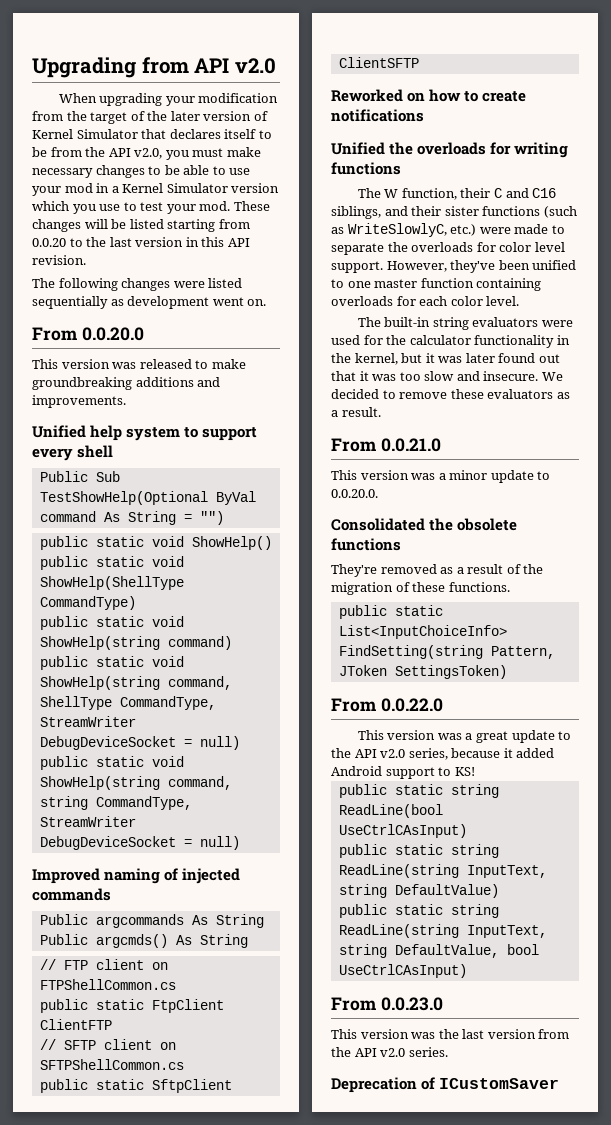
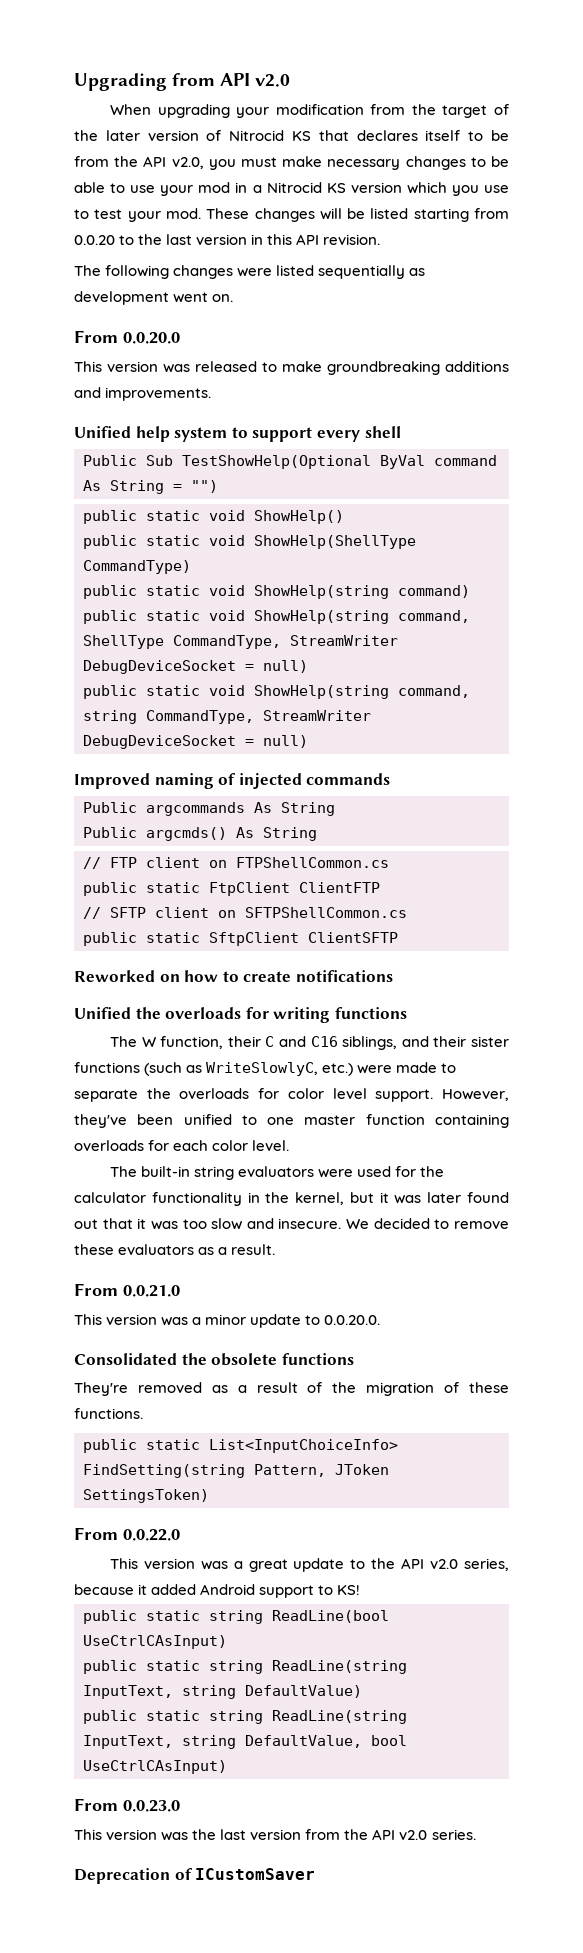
- When upgrading your modification from the target of the later version of Kernel Simulator that declares itself to be from the API v2.0, you must make necessary changes to be able to use your mod in a Kernel Simulator version which you use to test your mod.
+ When upgrading your modification from the target of the later version of Nitrocid KS that declares itself to be from the API v2.0, you must make necessary changes to be able to use your mod in a Nitrocid KS version which you use to test your mod.

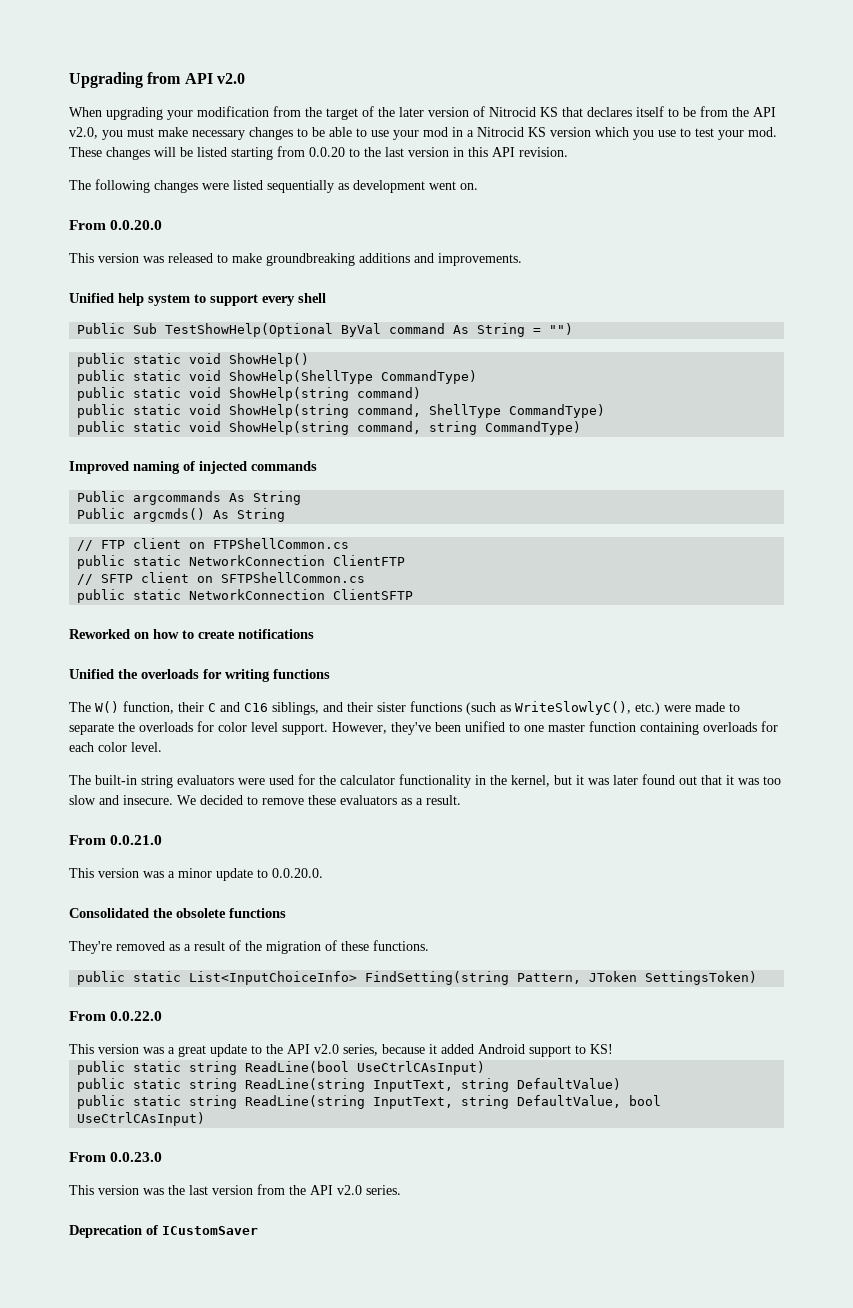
- public static void ShowHelp(string command, ShellType CommandType, StreamWriter DebugDeviceSocket = null)
+ public static void ShowHelp(string command, ShellType CommandType)
- public static void ShowHelp(string command, string CommandType, StreamWriter DebugDeviceSocket = null)
+ public static void ShowHelp(string command, string CommandType)
- public static FtpClient ClientFTP
+ public static NetworkConnection ClientFTP
- public static SftpClient ClientSFTP
+ public static NetworkConnection ClientSFTP
- The W function, their C and C16 siblings, and their sister functions (such as WriteSlowlyC, etc.) were made to separate the overloads for color level support.
+ The W() function, their C and C16 siblings, and their sister functions (such as WriteSlowlyC(), etc.) were made to separate the overloads for color level support.

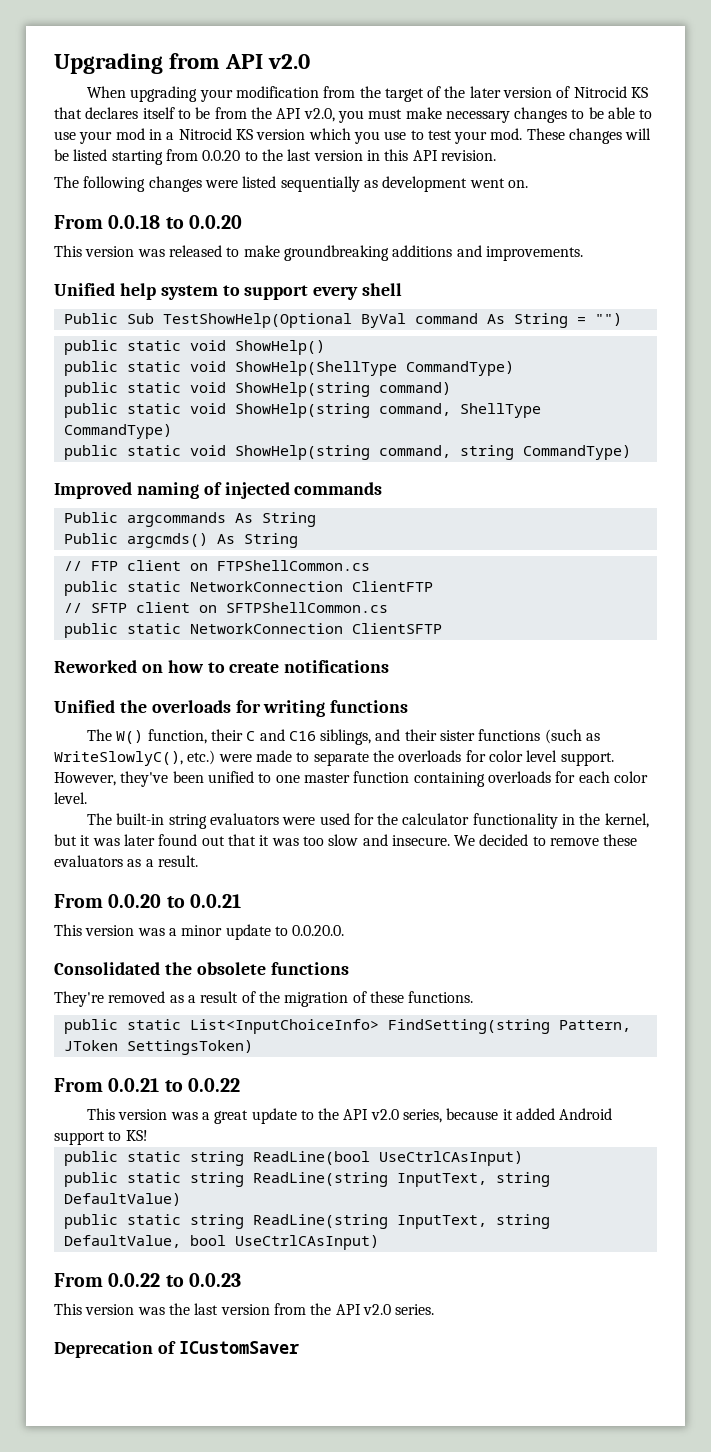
- From 0.0.20.0
+ From 0.0.18 to 0.0.20
- From 0.0.21.0
+ From 0.0.20 to 0.0.21
- From 0.0.22.0
+ From 0.0.21 to 0.0.22
- From 0.0.23.0
+ From 0.0.22 to 0.0.23

